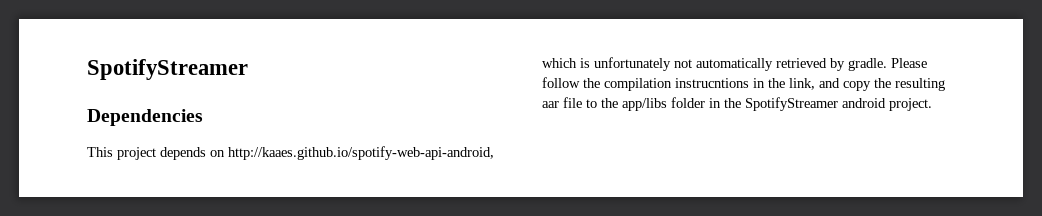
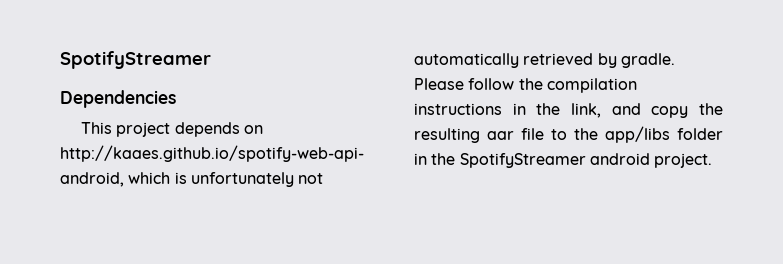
- Please follow the compilation instrucntions in the link, and copy the resulting aar file to the app/libs folder in the SpotifyStreamer android project.
+ Please follow the compilation instructions in the link, and copy the resulting aar file to the app/libs folder in the SpotifyStreamer android project.

